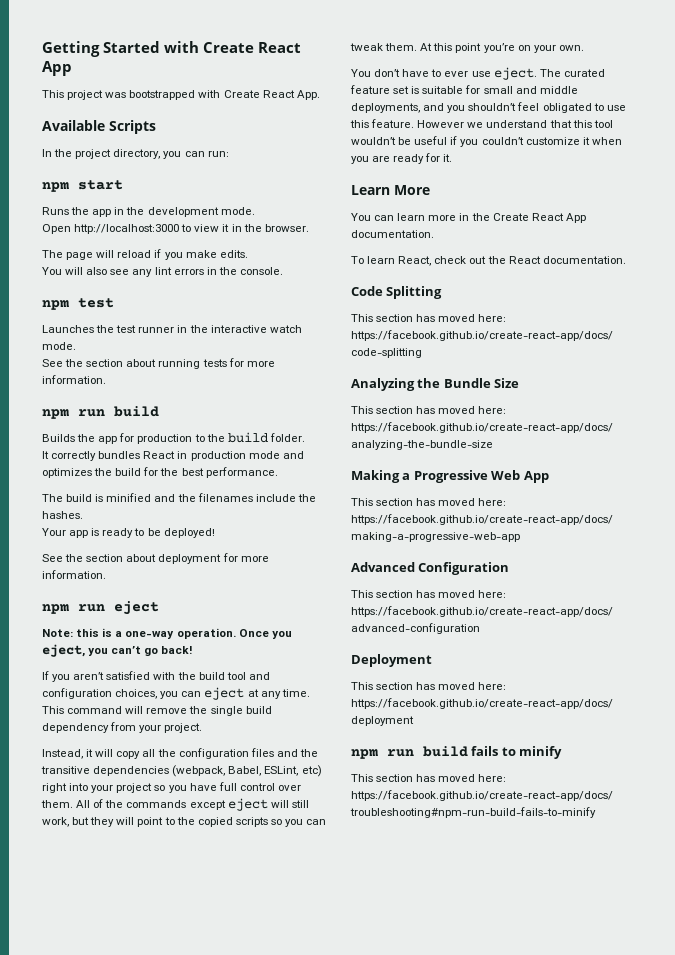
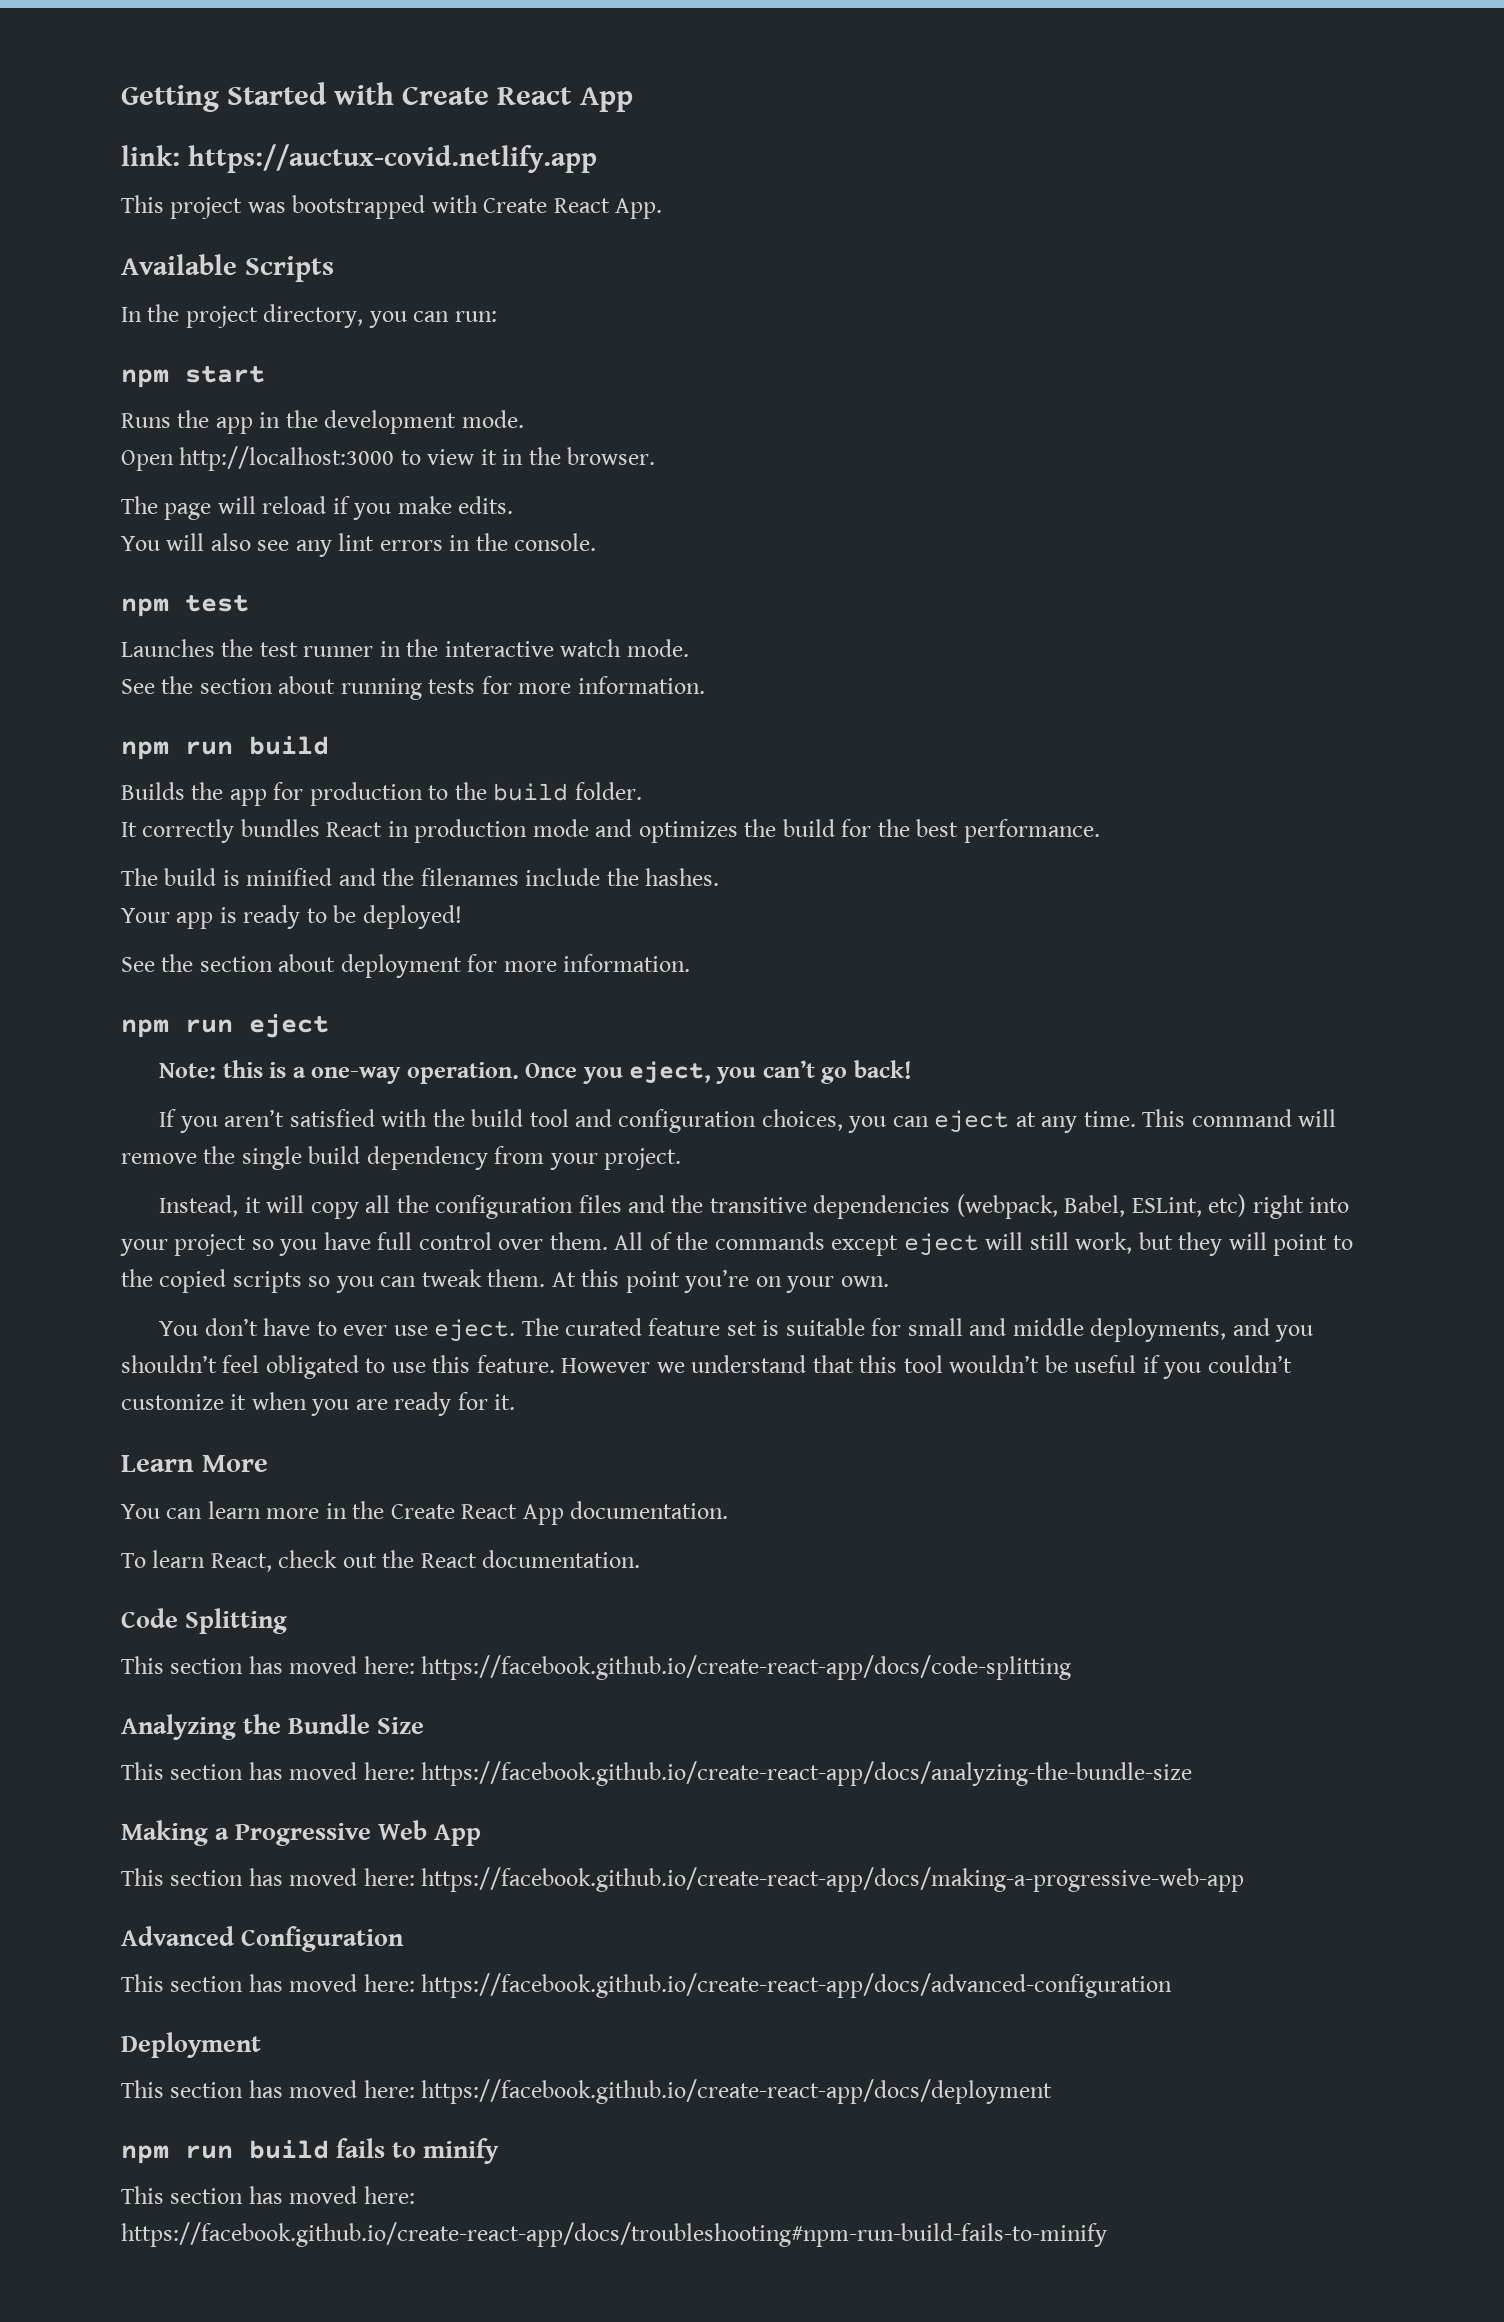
+ link: https://auctux-covid.netlify.app

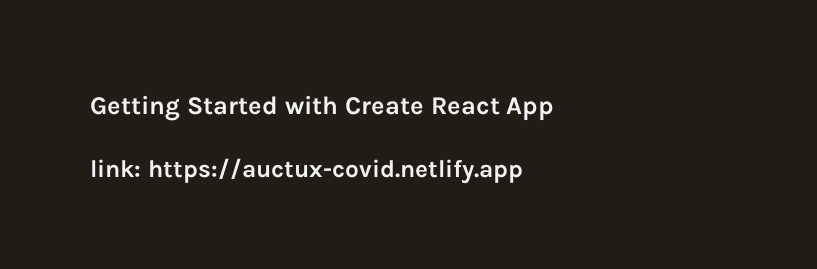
- This project was bootstrapped with Create React App.
- Available Scripts
- In the project directory, you can run:
- npm start
- Runs the app in the development mode.
- Open http://localhost:3000 to view it in the browser.
- The page will reload if you make edits.
- You will also see any lint errors in the console.
- npm test
- Launches the test runner in the interactive watch mode.
- See the section about running tests for more information.
- npm run build
- Builds the app for production to the build folder.
- It correctly bundles React in production mode and optimizes the build for the best performance.
- The build is minified and the filenames include the hashes.
- Your app is ready to be deployed!
- See the section about deployment for more information.
- npm run eject
- Note: this is a one-way operation. Once you eject, you can’t go back!
- If you aren’t satisfied with the build tool and configuration choices, you can eject at any time. This command will remove the single build dependency from your project.
- Instead, it will copy all the configuration files and the transitive dependencies (webpack, Babel, ESLint, etc) right into your project so you have full control over them. All of the commands except eject will still work, but they will point to the copied scripts so you can tweak them. At this point you’re on your own.
- You don’t have to ever use eject. The curated feature set is suitable for small and middle deployments, and you shouldn’t feel obligated to use this feature. However we understand that this tool wouldn’t be useful if you couldn’t customize it when you are ready for it.
- Learn More
- You can learn more in the Create React App documentation.
- To learn React, check out the React documentation.
- Code Splitting
- This section has moved here: https://facebook.github.io/create-react-app/docs/code-splitting
- Analyzing the Bundle Size
- This section has moved here: https://facebook.github.io/create-react-app/docs/analyzing-the-bundle-size
- Making a Progressive Web App
- This section has moved here: https://facebook.github.io/create-react-app/docs/making-a-progressive-web-app
- Advanced Configuration
- This section has moved here: https://facebook.github.io/create-react-app/docs/advanced-configuration
- Deployment
- This section has moved here: https://facebook.github.io/create-react-app/docs/deployment
- npm run build fails to minify
- This section has moved here: https://facebook.github.io/create-react-app/docs/troubleshooting#npm-run-build-fails-to-minify

